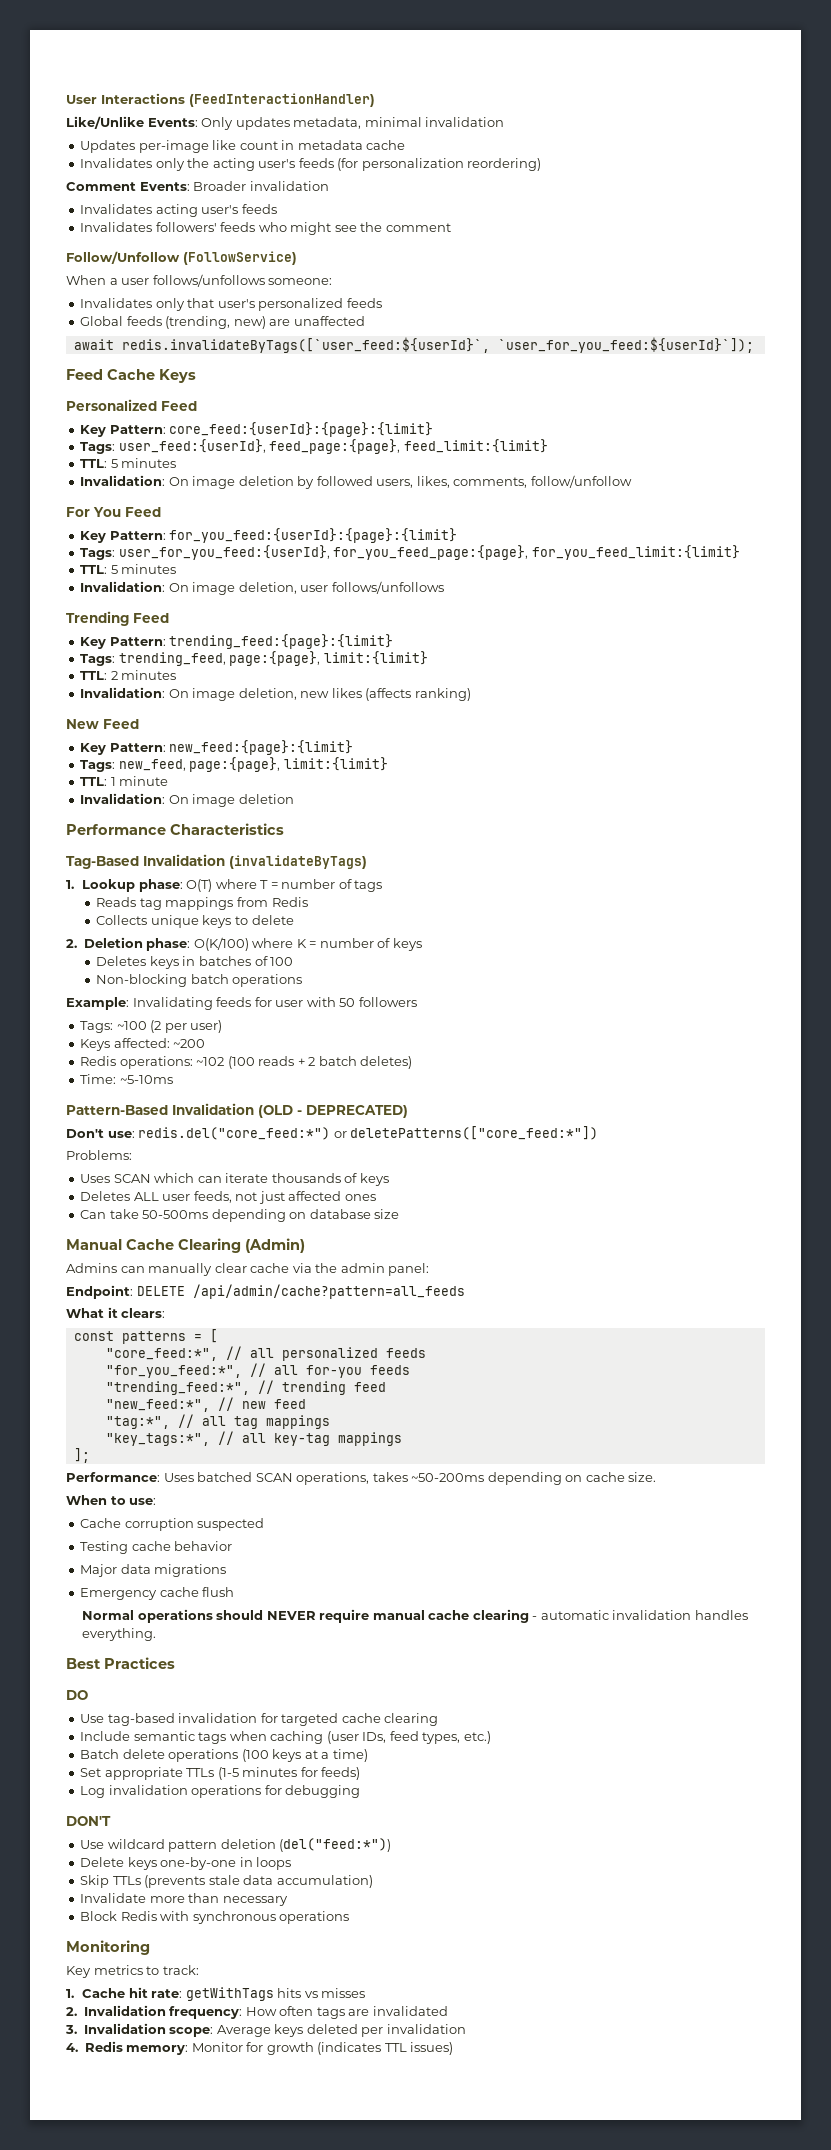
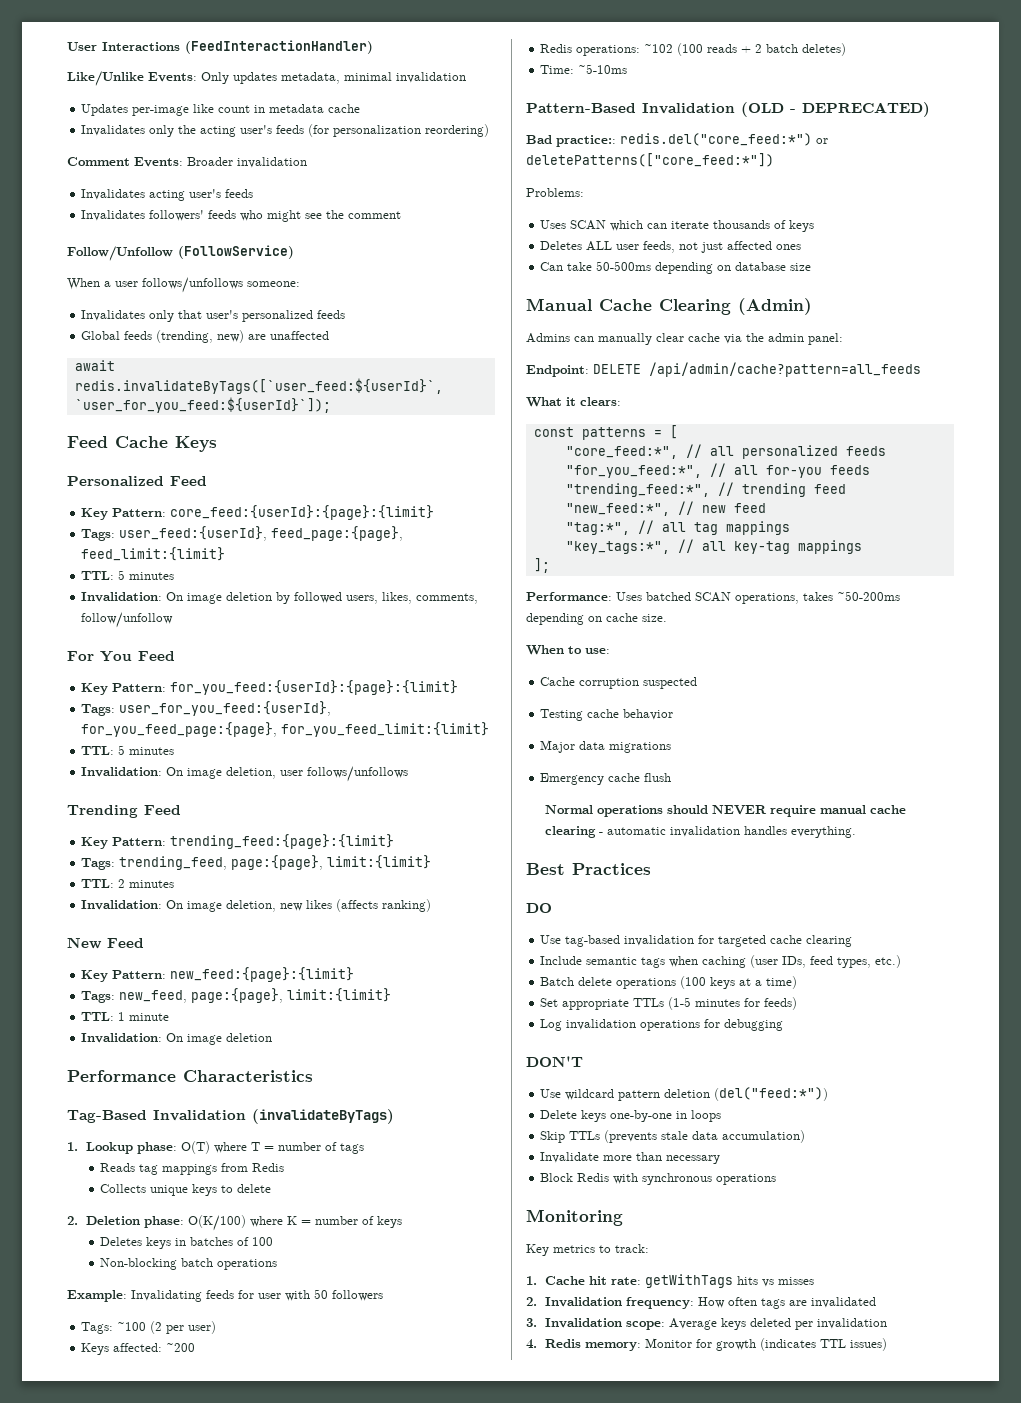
- Don't use: redis.del("core_feed:*") or deletePatterns(["core_feed:*"])
+ Bad practice:: redis.del("core_feed:*") or deletePatterns(["core_feed:*"])

